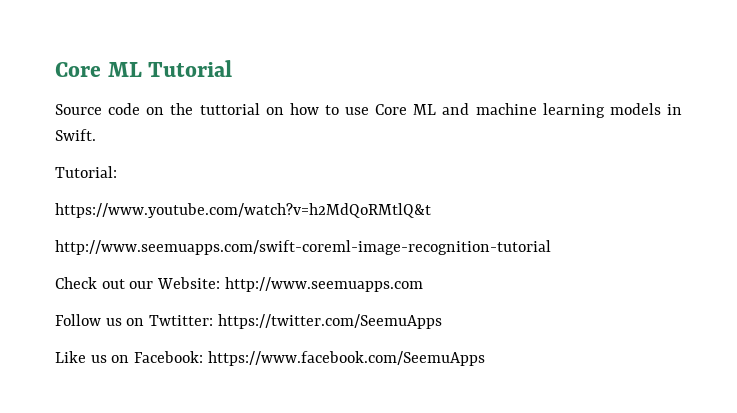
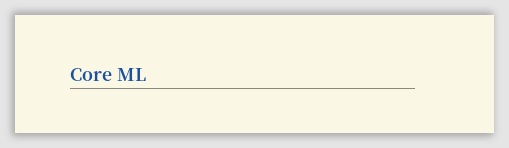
- Core ML Tutorial
- Source code on the tuttorial on how to use Core ML and machine learning models in Swift.
- Tutorial:
- https://www.youtube.com/watch?v=h2MdQoRMtlQ&t
- http://www.seemuapps.com/swift-coreml-image-recognition-tutorial
- Check out our Website: http://www.seemuapps.com
- Follow us on Twtitter: https://twitter.com/SeemuApps
- Like us on Facebook: https://www.facebook.com/SeemuApps
+ Core ML

